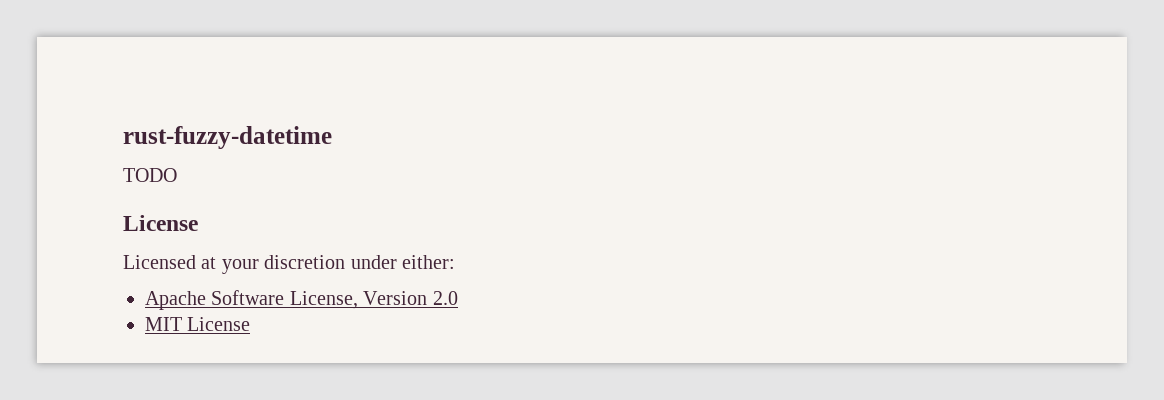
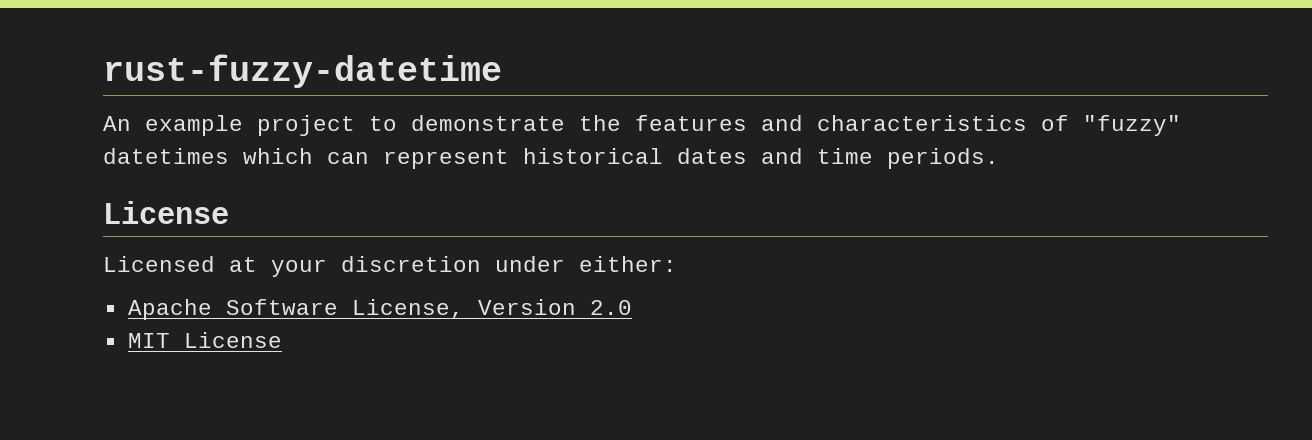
- TODO
+ An example project to demonstrate the features and characteristics of "fuzzy" datetimes which can represent historical dates and time periods.

